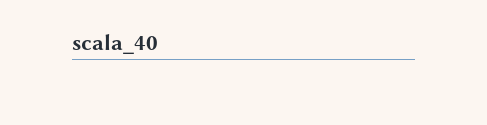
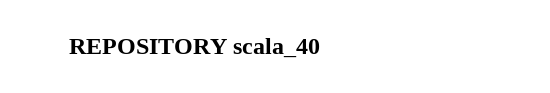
- scala_40
+ REPOSITORY scala_40

